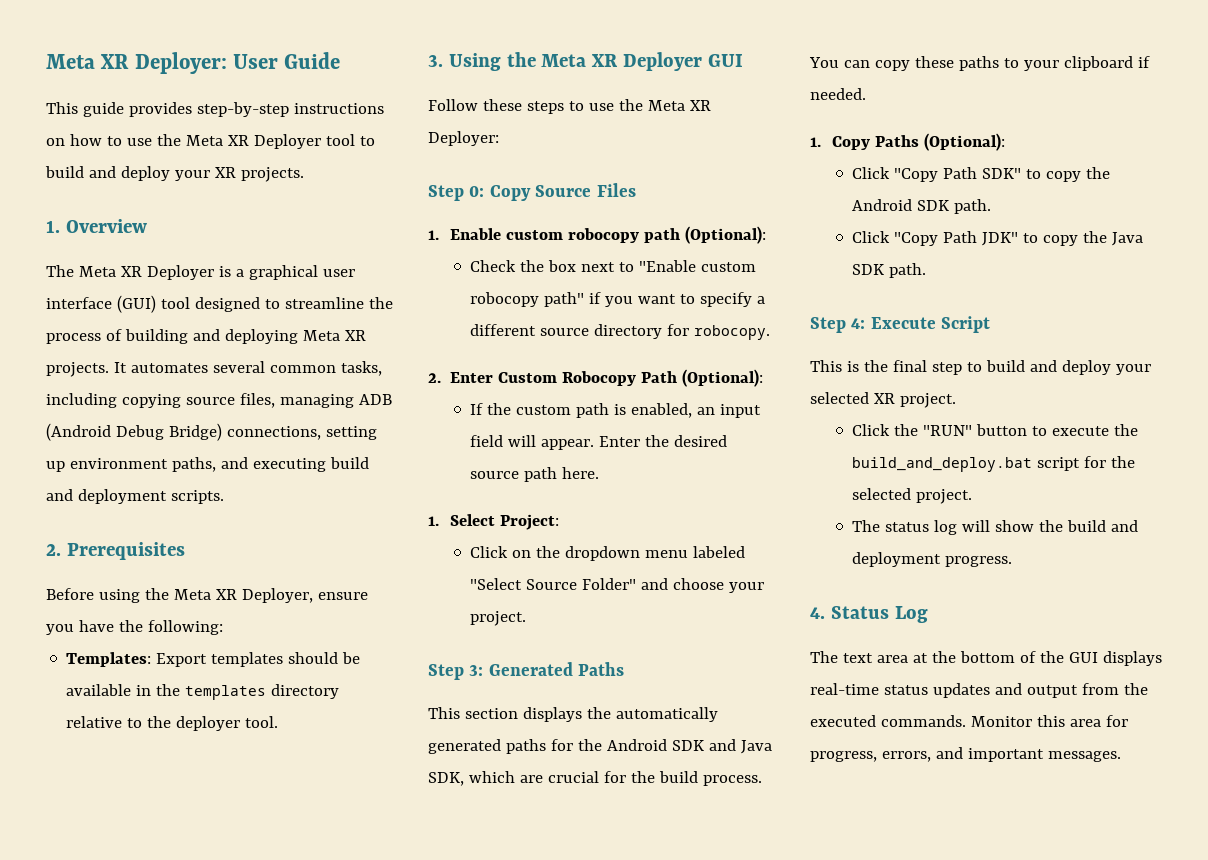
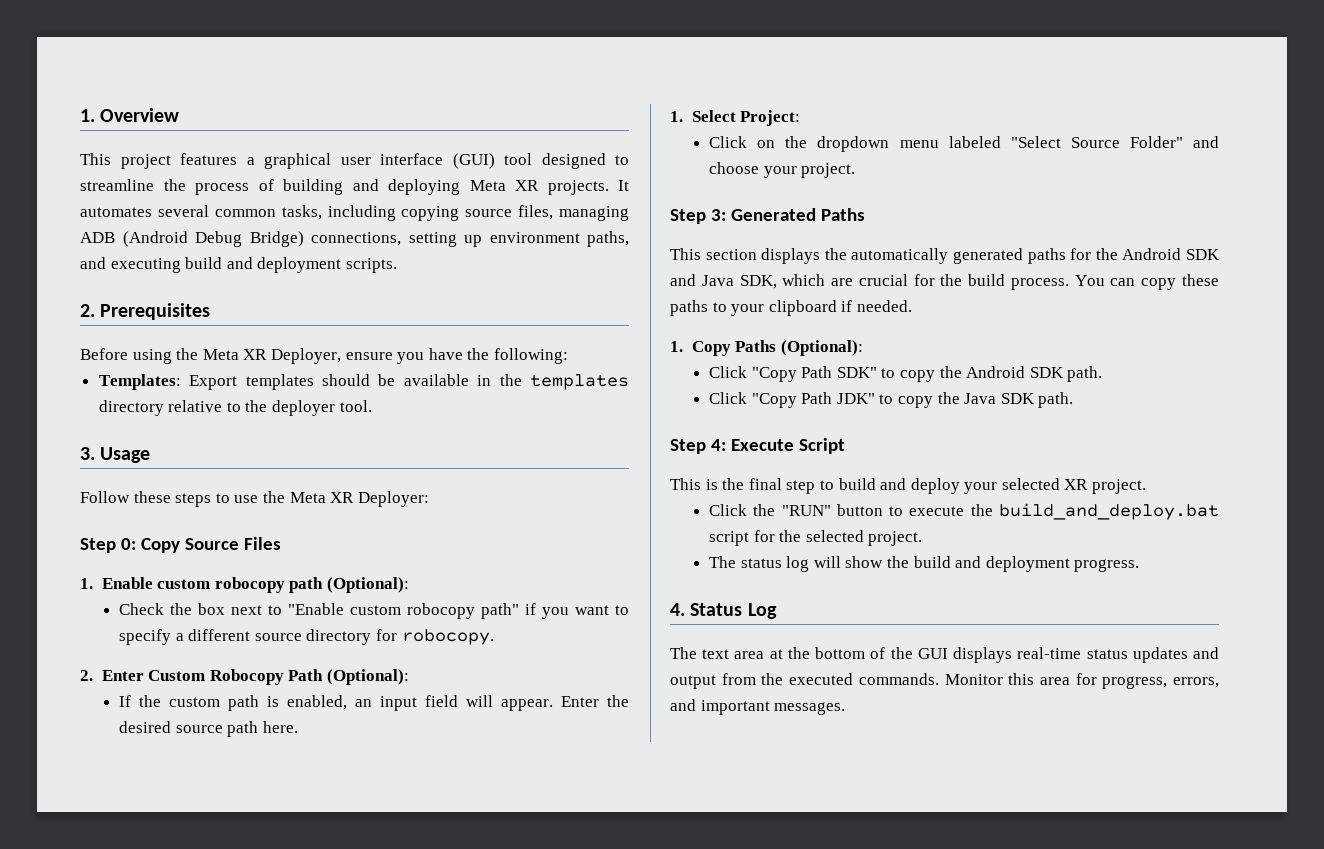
- Meta XR Deployer: User Guide
- This guide provides step-by-step instructions on how to use the Meta XR Deployer tool to build and deploy your XR projects.
  1. Overview
- The Meta XR Deployer is a graphical user interface (GUI) tool designed to streamline the process of building and deploying Meta XR projects.
+ This project features a graphical user interface (GUI) tool designed to streamline the process of building and deploying Meta XR projects.
- 3. Using the Meta XR Deployer GUI
+ 3. Usage

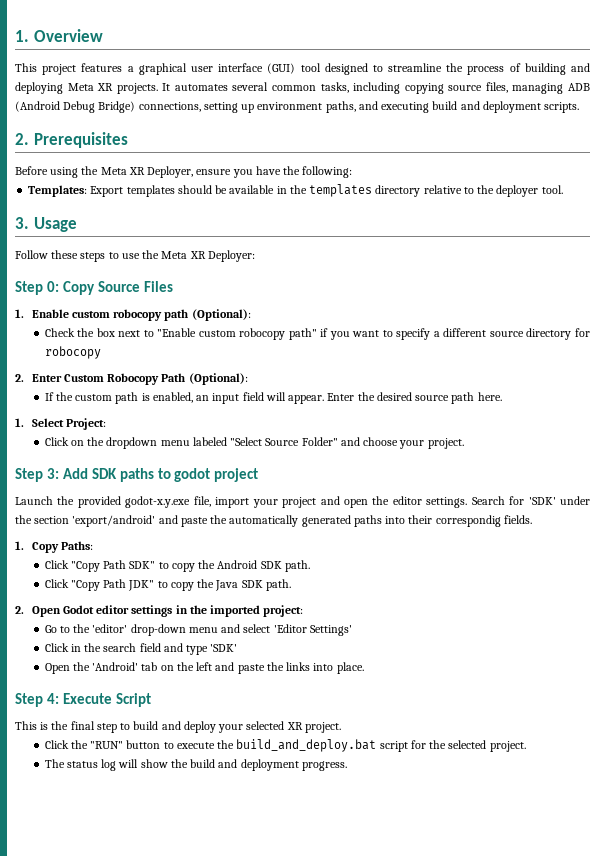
- Check the box next to "Enable custom robocopy path" if you want to specify a different source directory for robocopy.
+ Check the box next to "Enable custom robocopy path" if you want to specify a different source directory for robocopy
- Step 3: Generated Paths
- This section displays the automatically generated paths for the Android SDK and Java SDK, which are crucial for the build process. You can copy these paths to your clipboard if needed.
+ Step 3: Add SDK paths to godot project
+ Launch the provided godot-x.y.exe file, import your project and open the editor settings. Search for 'SDK' under the section 'export/android' and paste the automatically generated paths into their correspondig fields.
- 1. Copy Paths (Optional):
+ 1. Copy Paths:
+ 2. Open Godot editor settings in the imported project:
+ Go to the 'editor' drop-down menu and select 'Editor Settings'
+ Click in the search field and type 'SDK'
+ Open the 'Android' tab on the left and paste the links into place.
- 4. Status Log
- The text area at the bottom of the GUI displays real-time status updates and output from the executed commands. Monitor this area for progress, errors, and important messages.

